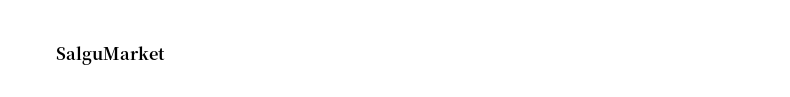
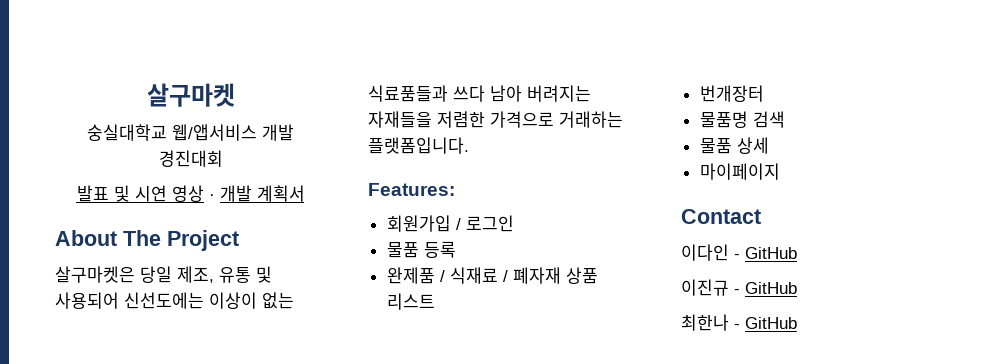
- SalguMarket
+ 살구마켓
+ 숭실대학교 웹/앱서비스 개발 경진대회
+ 발표 및 시연 영상 · 개발 계획서
+ About The Project
+ 살구마켓은 당일 제조, 유통 및 사용되어 신선도에는 이상이 없는 식료품들과 쓰다 남아 버려지는 자재들을 저렴한 가격으로 거래하는 플랫폼입니다.
+ Features:
+ 회원가입 / 로그인
+ 물품 등록
+ 완제품 / 식재료 / 폐자재 상품 리스트
+ 번개장터
+ 물품명 검색
+ 물품 상세
+ 마이페이지
+ Contact
+ 이다인 - GitHub
+ 이진규 - GitHub
+ 최한나 - GitHub

